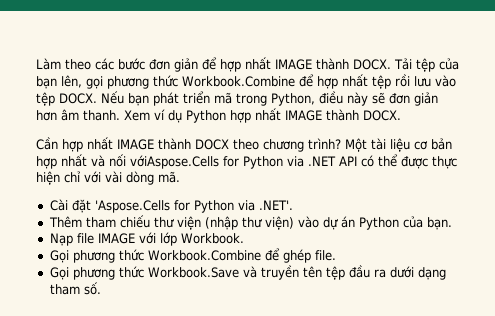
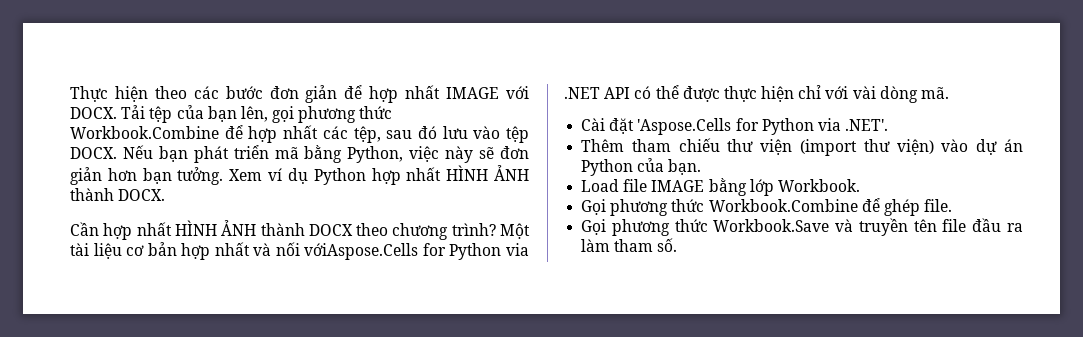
- Làm theo các bước đơn giản để hợp nhất IMAGE thành DOCX.
+ Thực hiện theo các bước đơn giản để hợp nhất IMAGE với DOCX.
- Tải tệp của bạn lên, gọi phương thức Workbook.Combine để hợp nhất tệp rồi lưu vào tệp DOCX.
+ Tải tệp của bạn lên, gọi phương thức Workbook.Combine để hợp nhất các tệp, sau đó lưu vào tệp DOCX.
- Nếu bạn phát triển mã trong Python, điều này sẽ đơn giản hơn âm thanh.
+ Nếu bạn phát triển mã bằng Python, việc này sẽ đơn giản hơn bạn tưởng.
- Xem ví dụ Python hợp nhất IMAGE thành DOCX.
+ Xem ví dụ Python hợp nhất HÌNH ẢNH thành DOCX.
- Cần hợp nhất IMAGE thành DOCX theo chương trình?
+ Cần hợp nhất HÌNH ẢNH thành DOCX theo chương trình?
- Thêm tham chiếu thư viện (nhập thư viện) vào dự án Python của bạn.
+ Thêm tham chiếu thư viện (import thư viện) vào dự án Python của bạn.
- Nạp file IMAGE với lớp Workbook.
+ Load file IMAGE bằng lớp Workbook.
- Gọi phương thức Workbook.Save và truyền tên tệp đầu ra dưới dạng tham số.
+ Gọi phương thức Workbook.Save và truyền tên file đầu ra làm tham số.

